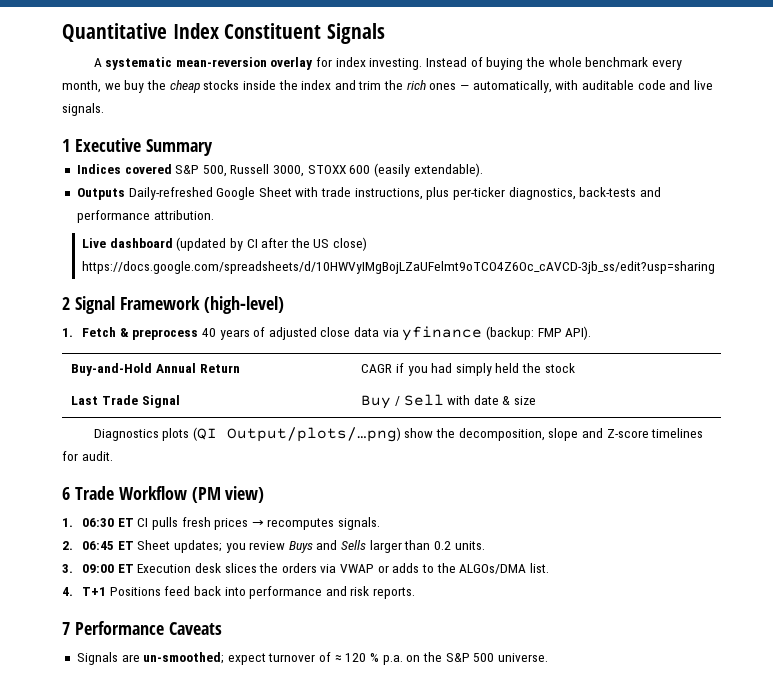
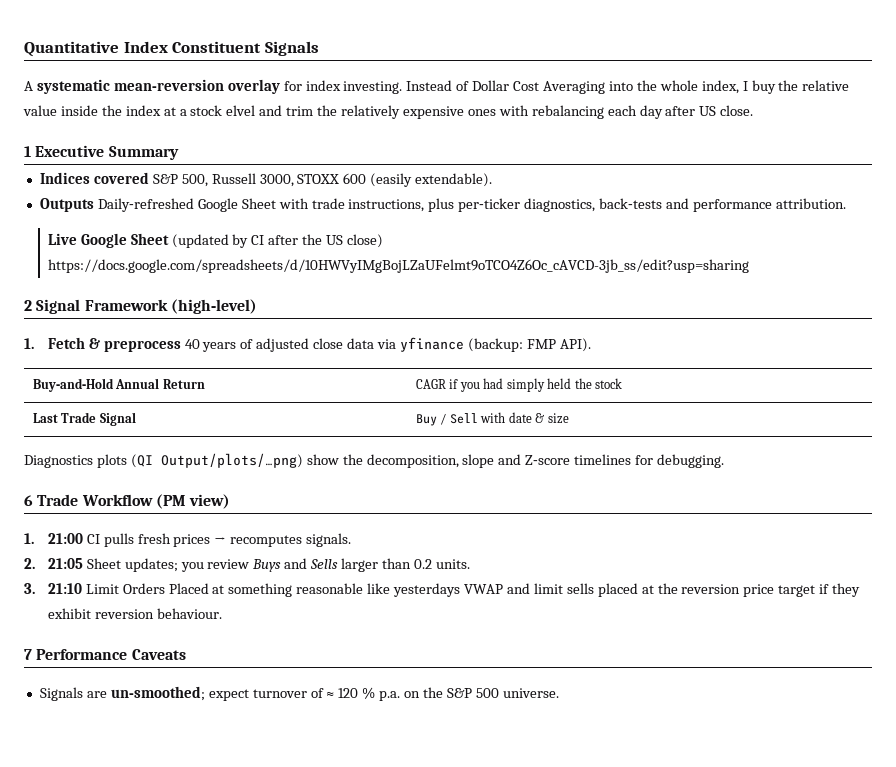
- Instead of buying the whole benchmark every month, we buy the cheap stocks inside the index and trim the rich ones — automatically, with auditable code and live signals.
+ Instead of Dollar Cost Averaging into the whole index, I buy the relative value inside the index at a stock elvel and trim the relatively expensive ones with rebalancing each day after US close.
- Live dashboard (updated by CI after the US close) https://docs.google.com/spreadsheets/d/10HWVyIMgBojLZaUFelmt9oTCO4Z6Oc_cAVCD-3jb_ss/edit?usp=sharing
+ Live Google Sheet (updated by CI after the US close) https://docs.google.com/spreadsheets/d/10HWVyIMgBojLZaUFelmt9oTCO4Z6Oc_cAVCD-3jb_ss/edit?usp=sharing
- Diagnostics plots (QI Output/plots/…png) show the decomposition, slope and Z‑score timelines for audit.
+ Diagnostics plots (QI Output/plots/…png) show the decomposition, slope and Z‑score timelines for debugging.
- 1. 06:30 ET CI pulls fresh prices → recomputes signals.
+ 1. 21:00 CI pulls fresh prices → recomputes signals.
- 2. 06:45 ET Sheet updates; you review Buys and Sells larger than 0.2 units.
+ 2. 21:05 Sheet updates; you review Buys and Sells larger than 0.2 units.
- 3. 09:00 ET Execution desk slices the orders via VWAP or adds to the ALGOs/DMA list.
- 4. T+1 Positions feed back into performance and risk reports.
+ 3. 21:10 Limit Orders Placed at something reasonable like yesterdays VWAP and limit sells placed at the reversion price target if they exhibit reversion behaviour.

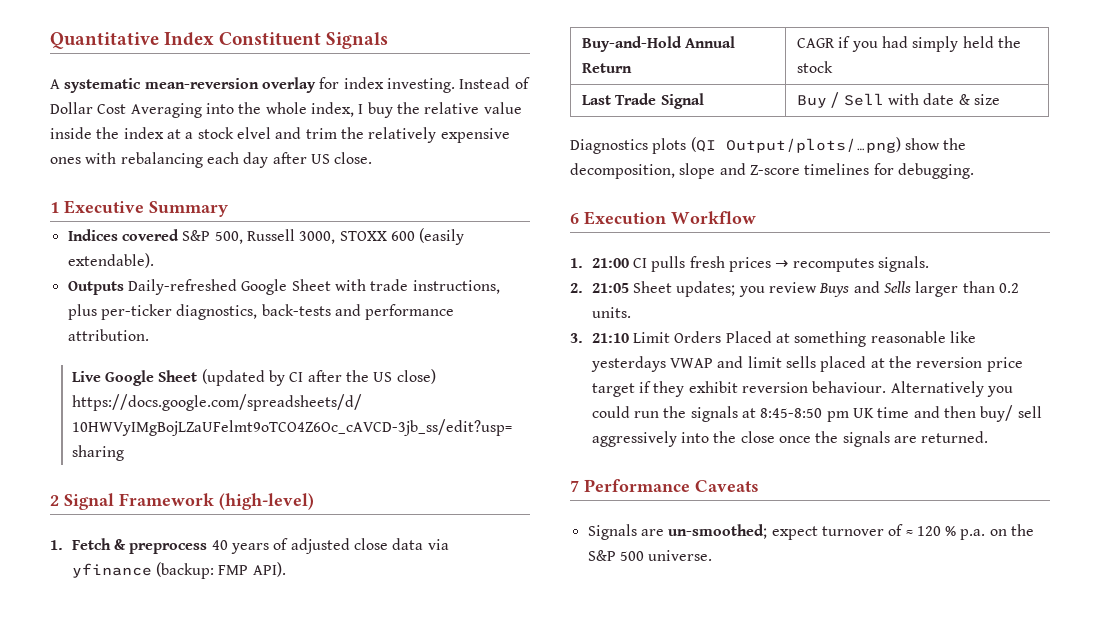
- 6 Trade Workflow (PM view)
+ 6 Execution Workflow
+ Alternatively you could run the signals at 8:45-8:50 pm UK time and then buy/ sell aggressively into the close once the signals are returned.

